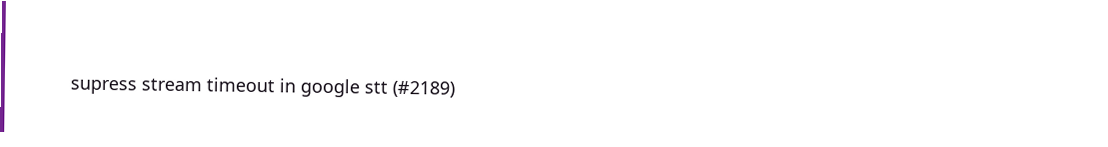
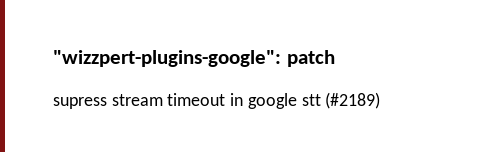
+ "wizzpert-plugins-google": patch

